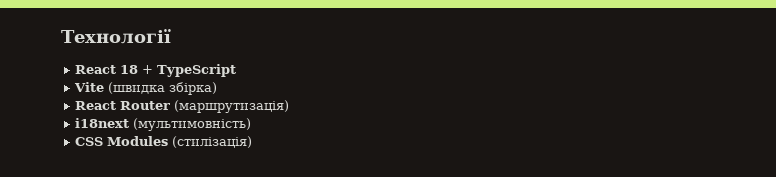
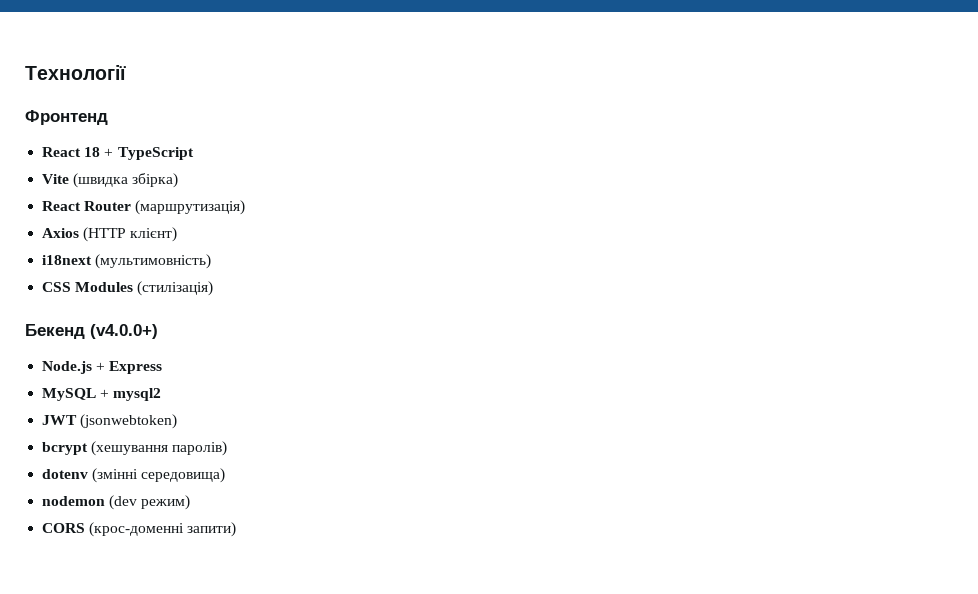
+ Фронтенд
+ Axios (HTTP клієнт)
+ Бекенд (v4.0.0+)
+ Node.js + Express
+ MySQL + mysql2
+ JWT (jsonwebtoken)
+ bcrypt (хешування паролів)
+ dotenv (змінні середовища)
+ nodemon (dev режим)
+ CORS (крос-доменні запити)

